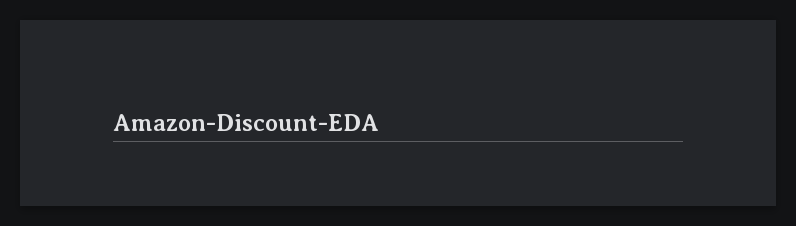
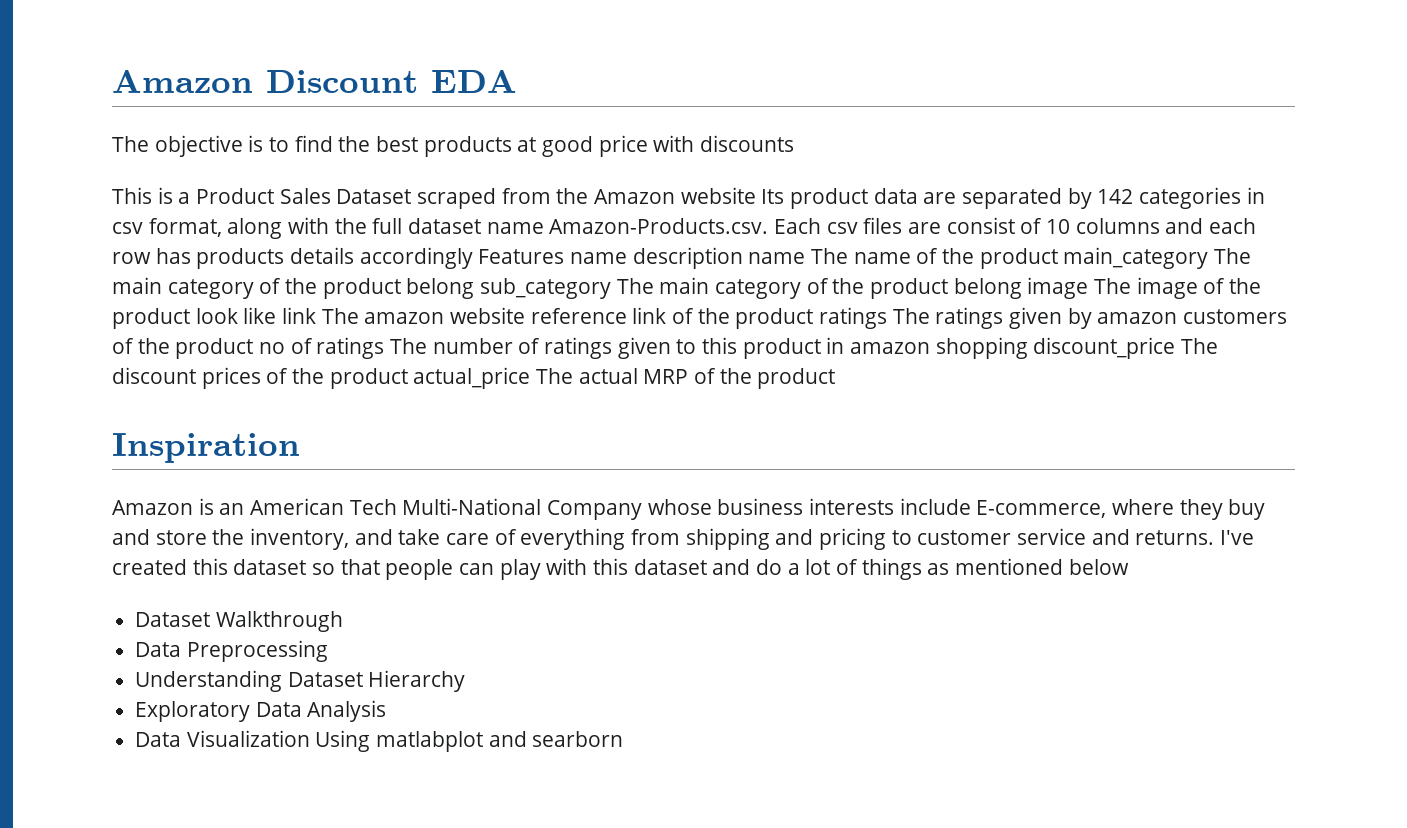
- Amazon-Discount-EDA
+ Amazon Discount EDA
+ The objective is to find the best products at good price with discounts
+ This is a Product Sales Dataset scraped from the Amazon website Its product data are separated by 142 categories in csv format, along with the full dataset name Amazon-Products.csv. Each csv files are consist of 10 columns and each row has products details accordingly Features name description name The name of the product main_category The main category of the product belong sub_category The main category of the product belong image The image of the product look like link The amazon website reference link of the product ratings The ratings given by amazon customers of the product no of ratings The number of ratings given to this product in amazon shopping discount_price The discount prices of the product actual_price The actual MRP of the product
+ Inspiration
+ Amazon is an American Tech Multi-National Company whose business interests include E-commerce, where they buy and store the inventory, and take care of everything from shipping and pricing to customer service and returns. I've created this dataset so that people can play with this dataset and do a lot of things as mentioned below
+ Dataset Walkthrough
+ Data Preprocessing
+ Understanding Dataset Hierarchy
+ Exploratory Data Analysis
+ Data Visualization Using matlabplot and searborn

